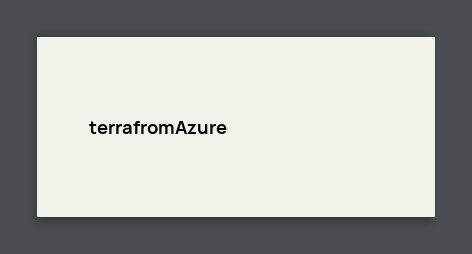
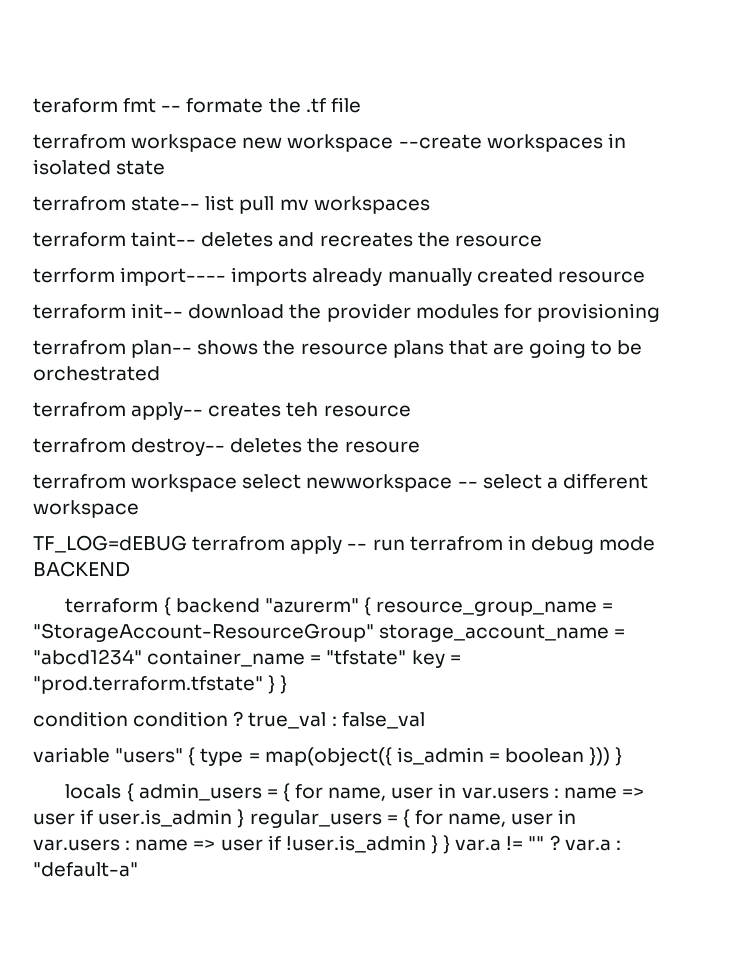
- terrafromAzure
+ teraform fmt -- formate the .tf file
+ terrafrom workspace new workspace --create workspaces in isolated state
+ terrafrom state-- list pull mv workspaces
+ terraform taint-- deletes and recreates the resource
+ terrform import---- imports already manually created resource
+ terraform init-- download the provider modules for provisioning
+ terrafrom plan-- shows the resource plans that are going to be orchestrated
+ terrafrom apply-- creates teh resource
+ terrafrom destroy-- deletes the resoure
+ terrafrom workspace select newworkspace -- select a different workspace
+ TF_LOG=dEBUG terrafrom apply -- run terrafrom in debug mode BACKEND
+ terraform { backend "azurerm" { resource_group_name = "StorageAccount-ResourceGroup" storage_account_name = "abcd1234" container_name = "tfstate" key = "prod.terraform.tfstate" } }
+ condition condition ? true_val : false_val
+ variable "users" { type = map(object({ is_admin = boolean })) }
+ locals { admin_users = { for name, user in var.users : name => user if user.is_admin } regular_users = { for name, user in var.users : name => user if !user.is_admin } } var.a != "" ? var.a : "default-a"

